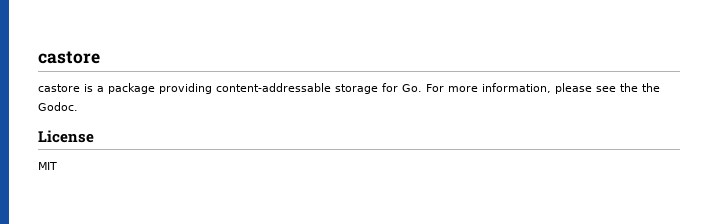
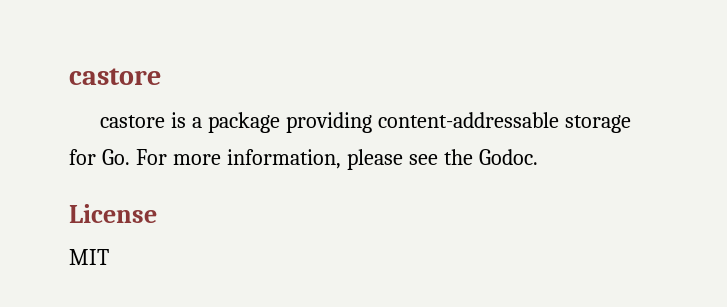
- castore is a package providing content-addressable storage for Go. For more information, please see the the Godoc.
+ castore is a package providing content-addressable storage for Go. For more information, please see the Godoc.

